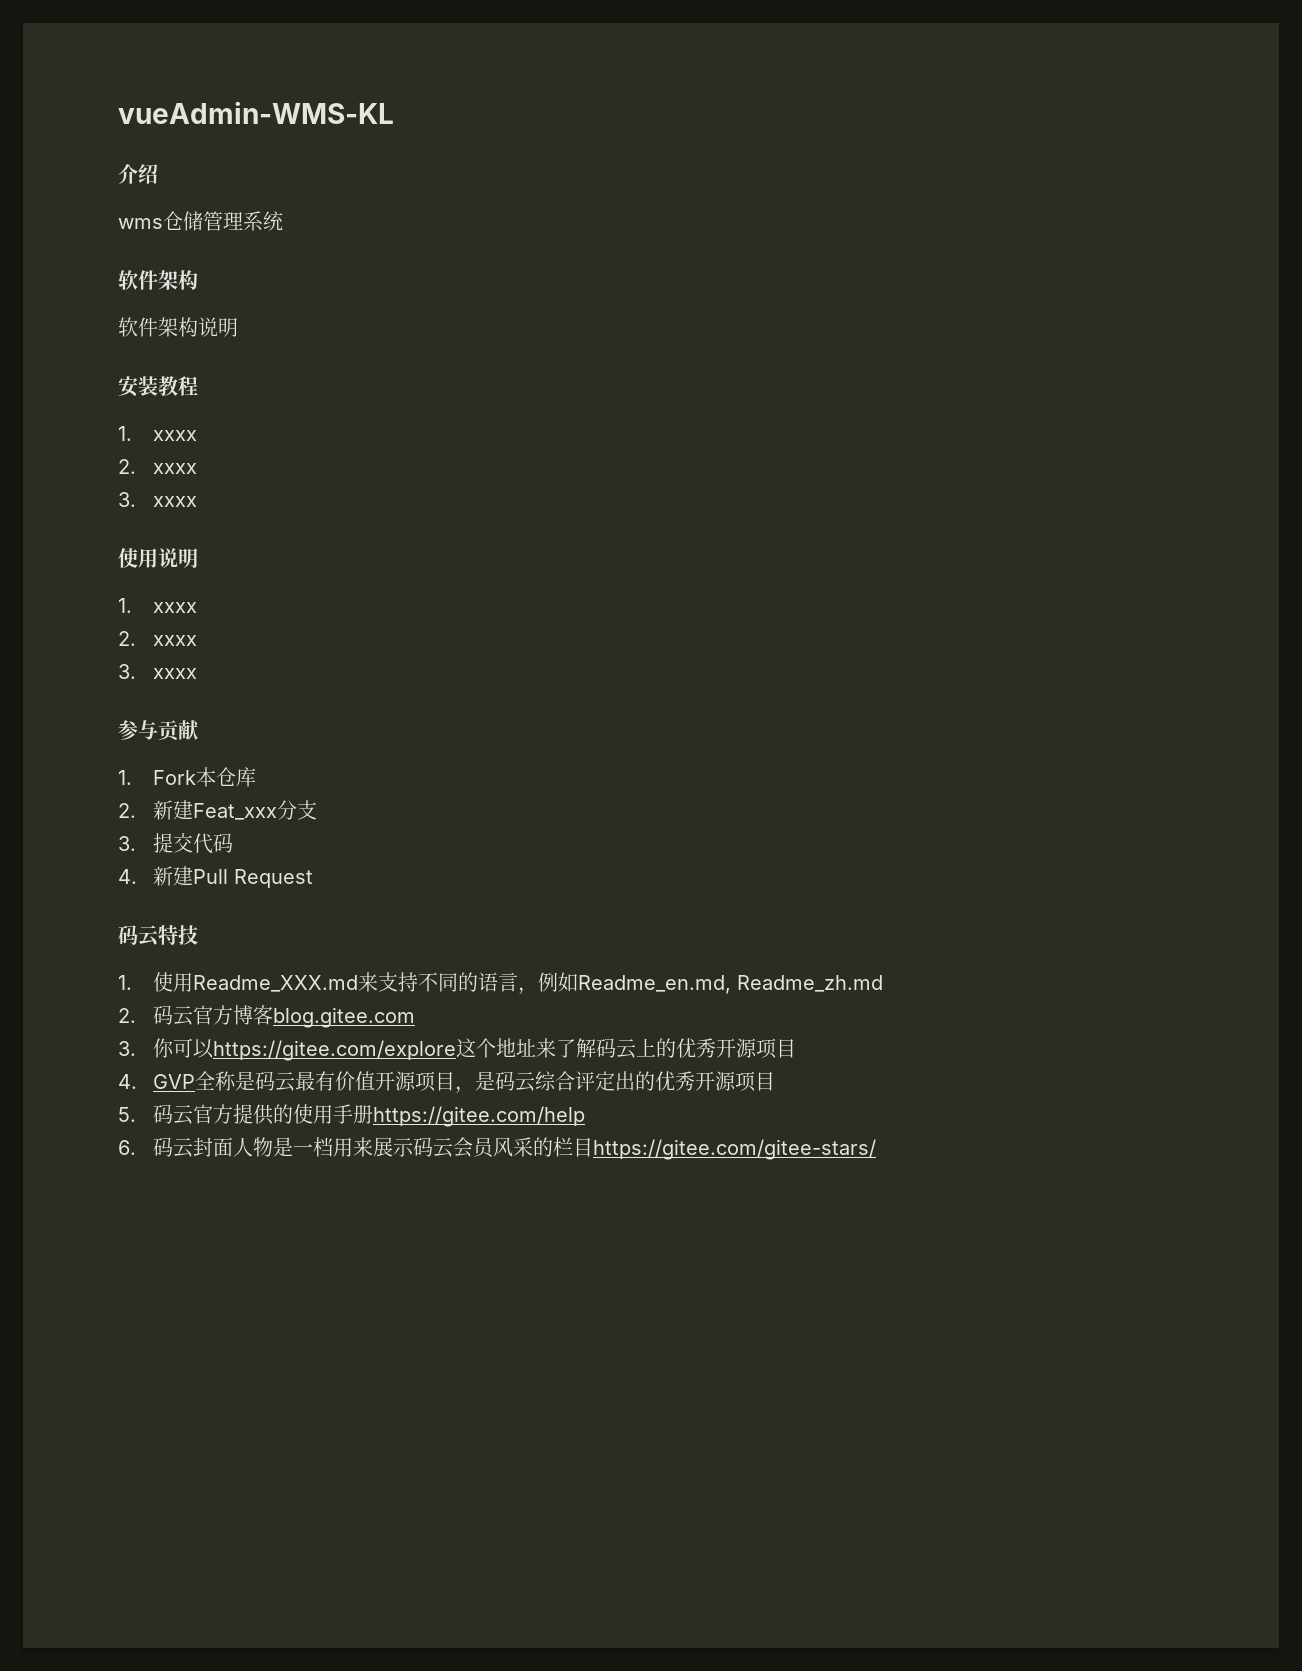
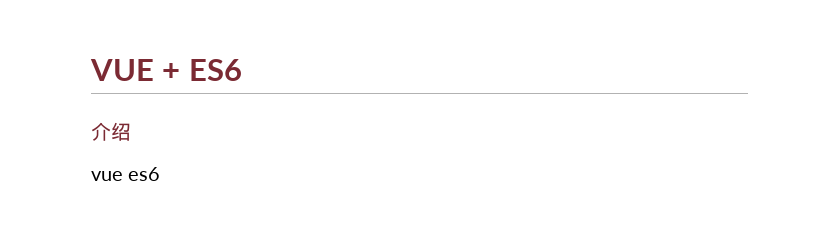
- vueAdmin-WMS-KL
+ VUE + ES6
  介绍
- wms仓储管理系统
- 软件架构
- 软件架构说明
- 安装教程
- 1. xxxx
- 2. xxxx
- 3. xxxx
- 使用说明
- 1. xxxx
- 2. xxxx
- 3. xxxx
- 参与贡献
- 1. Fork本仓库
- 2.新建Feat_xxx分支
- 3.提交代码
- 4.新建Pull Request
- 码云特技
- 1.使用Readme_XXX.md来支持不同的语言，例如Readme_en.md, Readme_zh.md
- 2.码云官方博客blog.gitee.com
- 3.你可以https://gitee.com/explore这个地址来了解码云上的优秀开源项目
- 4. GVP全称是码云最有价值开源项目，是码云综合评定出的优秀开源项目
- 5.码云官方提供的使用手册https://gitee.com/help
- 6.码云封面人物是一档用来展示码云会员风采的栏目https://gitee.com/gitee-stars/
+ vue es6

